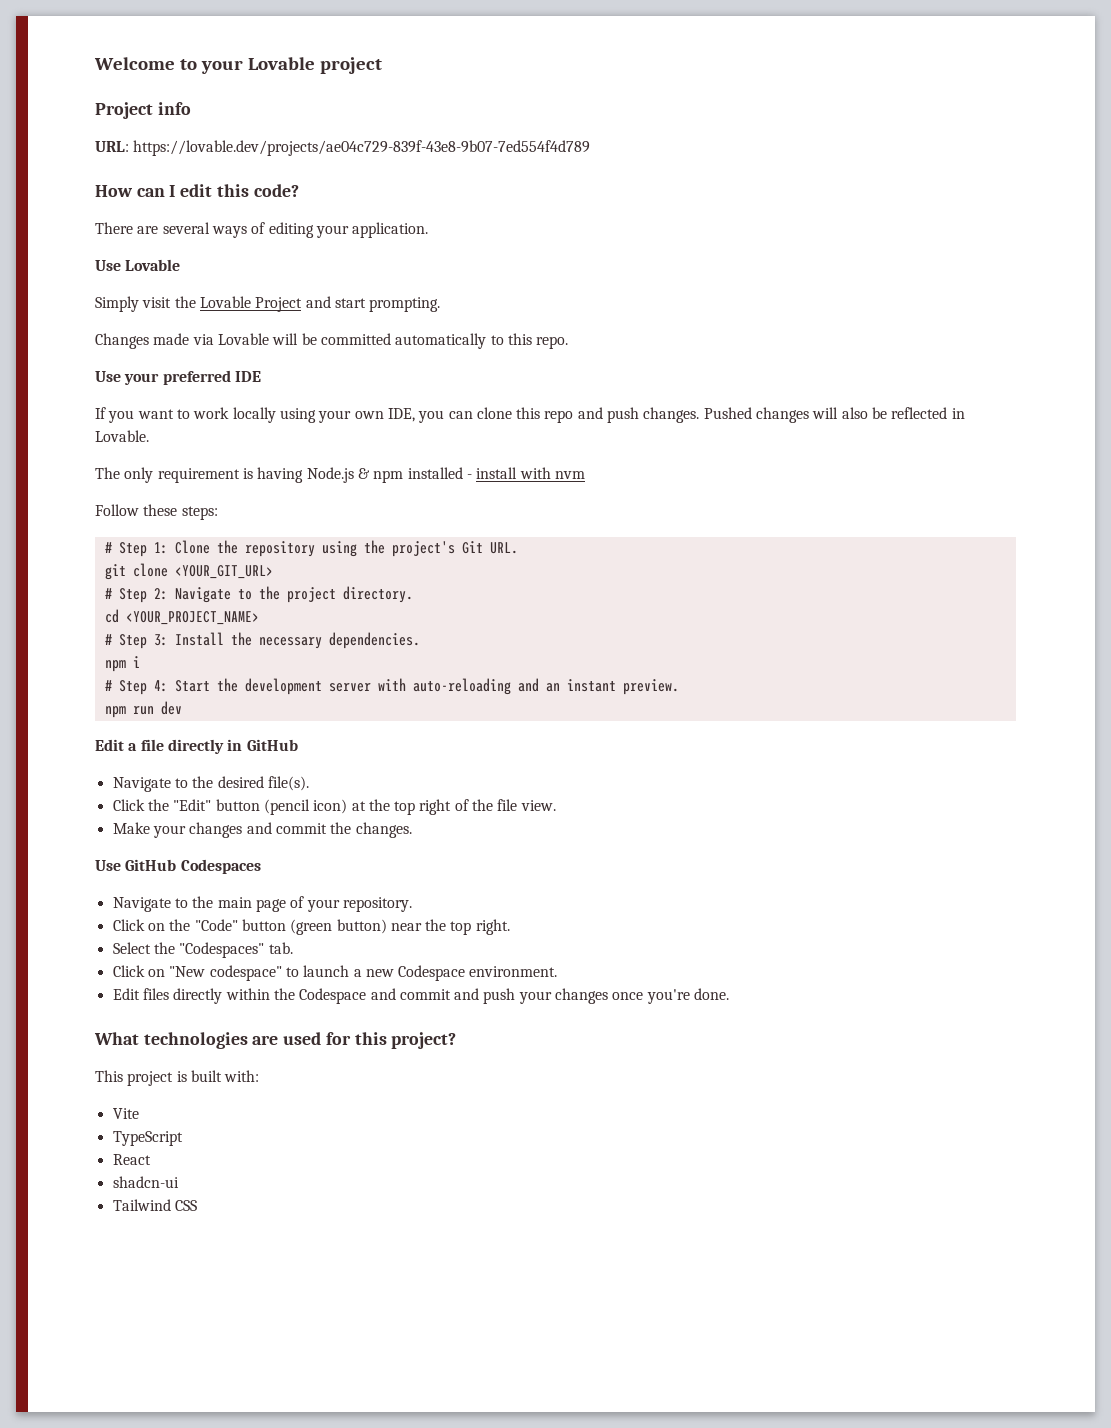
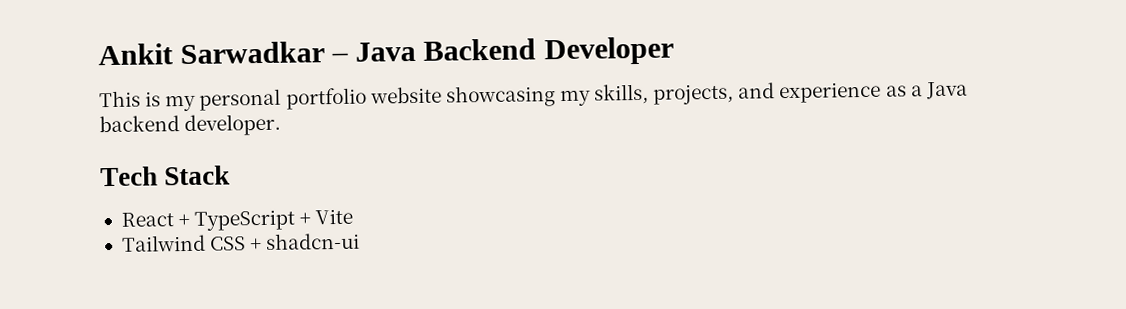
- Welcome to your Lovable project
- Project info
- URL: https://lovable.dev/projects/ae04c729-839f-43e8-9b07-7ed554f4d789
- How can I edit this code?
- There are several ways of editing your application.
- Use Lovable
- Simply visit the Lovable Project and start prompting.
- Changes made via Lovable will be committed automatically to this repo.
- Use your preferred IDE
- If you want to work locally using your own IDE, you can clone this repo and push changes. Pushed changes will also be reflected in Lovable.
- The only requirement is having Node.js & npm installed - install with nvm
- Follow these steps:
- # Step 1: Clone the repository using the project's Git URL.
- git clone <YOUR_GIT_URL>
- # Step 2: Navigate to the project directory.
- cd <YOUR_PROJECT_NAME>
- # Step 3: Install the necessary dependencies.
- npm i
- # Step 4: Start the development server with auto-reloading and an instant preview.
- npm run dev
- Edit a file directly in GitHub
- Navigate to the desired file(s).
- Click the "Edit" button (pencil icon) at the top right of the file view.
- Make your changes and commit the changes.
- Use GitHub Codespaces
- Navigate to the main page of your repository.
- Click on the "Code" button (green button) near the top right.
- Select the "Codespaces" tab.
- Click on "New codespace" to launch a new Codespace environment.
- Edit files directly within the Codespace and commit and push your changes once you're done.
- What technologies are used for this project?
- This project is built with:
- Vite
- TypeScript
- React
- shadcn-ui
+ Ankit Sarwadkar – Java Backend Developer
+ This is my personal portfolio website showcasing my skills, projects, and experience as a Java backend developer.
+ Tech Stack
+ React + TypeScript + Vite
- Tailwind CSS
+ Tailwind CSS + shadcn-ui

